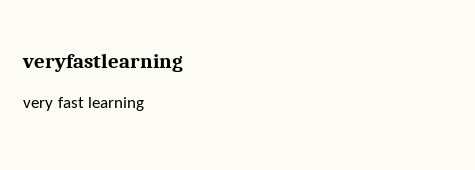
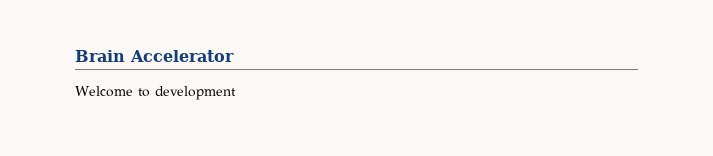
- veryfastlearning
- very fast learning
+ Brain Accelerator
+ Welcome to development

